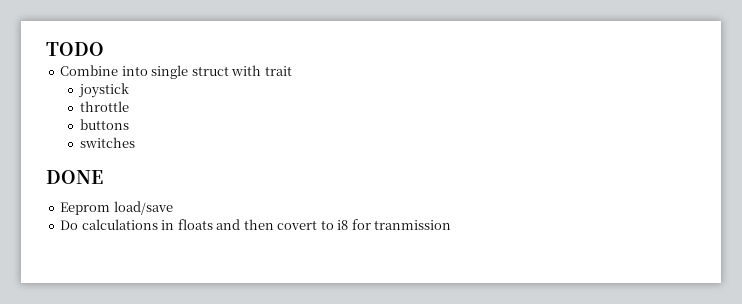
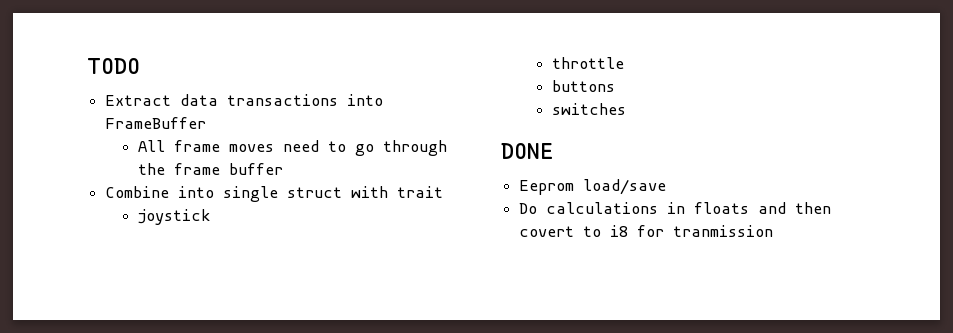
+ Extract data transactions into FrameBuffer
+ All frame moves need to go through the frame buffer

